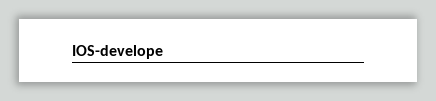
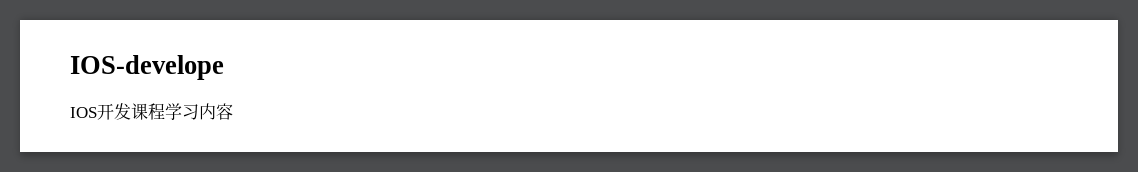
+ IOS开发课程学习内容

